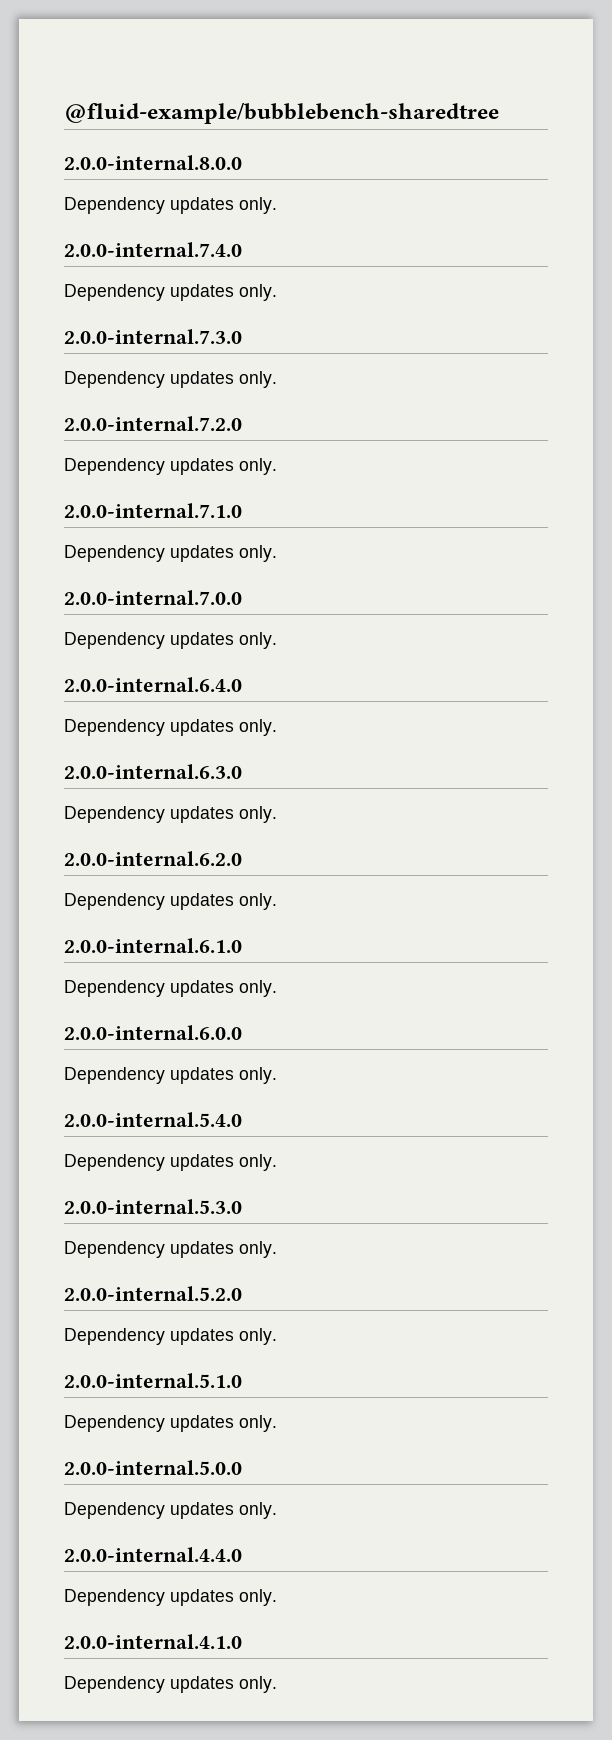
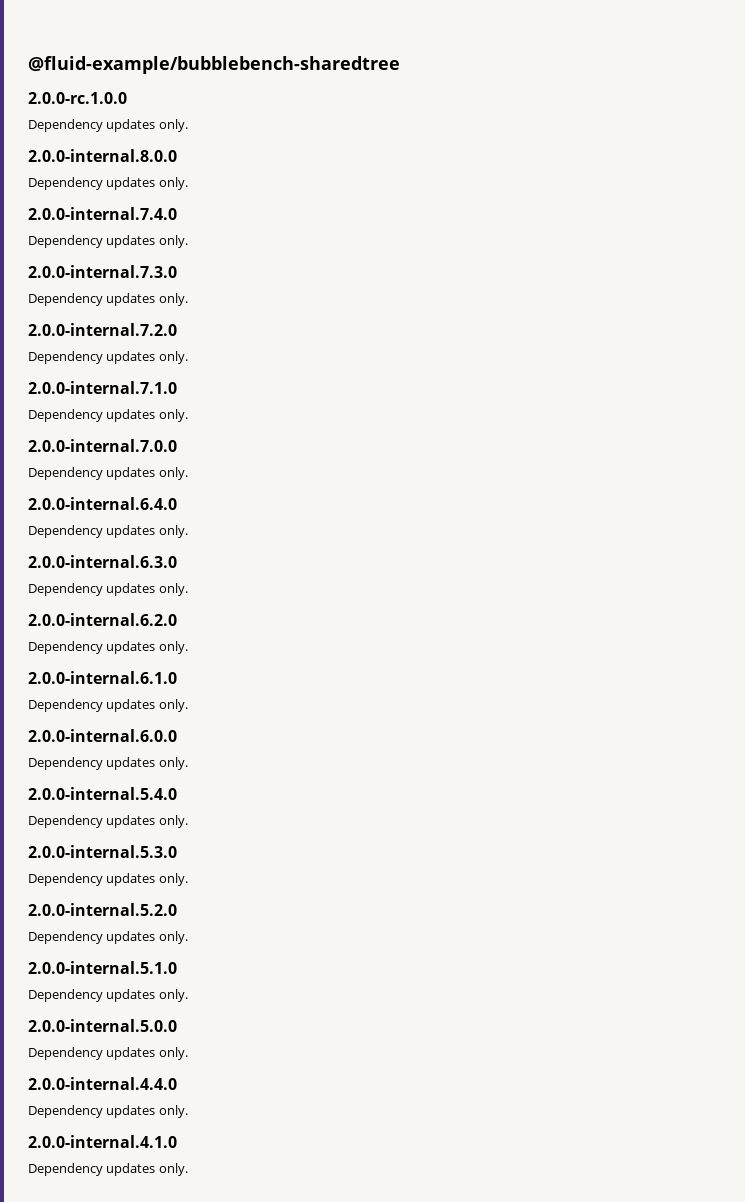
+ 2.0.0-rc.1.0.0
+ Dependency updates only.

